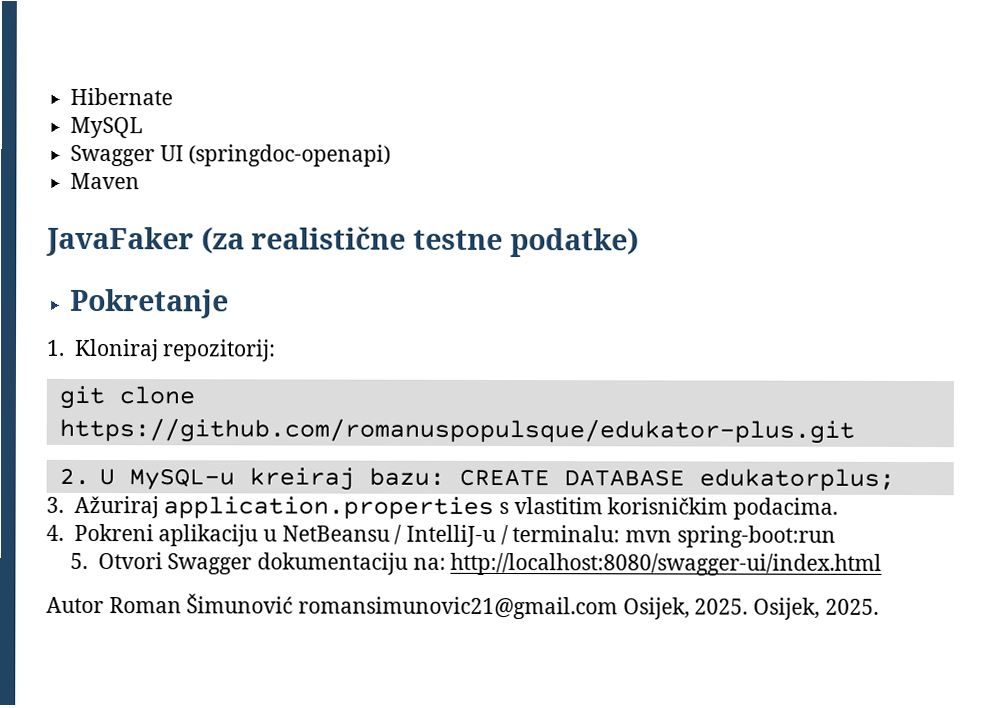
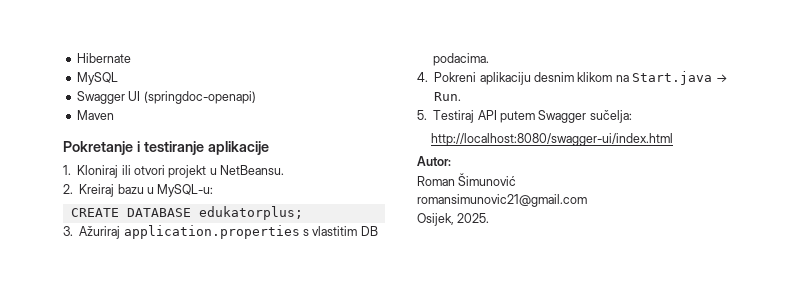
- JavaFaker (za realistične testne podatke)
- Pokretanje
- 1. Kloniraj repozitorij:
- git clone https://github.com/romanuspopulsque/edukator-plus.git
- 2. U MySQL-u kreiraj bazu: CREATE DATABASE edukatorplus;
+ Pokretanje i testiranje aplikacije
+ 1. Kloniraj ili otvori projekt u NetBeansu.
+ 2. Kreiraj bazu u MySQL-u:
+ CREATE DATABASE edukatorplus;
- 3. Ažuriraj application.properties s vlastitim korisničkim podacima.
+ 3. Ažuriraj application.properties s vlastitim DB podacima.
- 4. Pokreni aplikaciju u NetBeansu / IntelliJ-u / terminalu: mvn spring-boot:run
- 5. Otvori Swagger dokumentaciju na: http://localhost:8080/swagger-ui/index.html
+ 4. Pokreni aplikaciju desnim klikom na Start.java → Run.
+ 5. Testiraj API putem Swagger sučelja:
+ http://localhost:8080/swagger-ui/index.html
- Autor Roman Šimunović romansimunovic21@gmail.com Osijek, 2025. Osijek, 2025.
+ Autor:
+ Roman Šimunović
+ romansimunovic21@gmail.com
+ Osijek, 2025.

